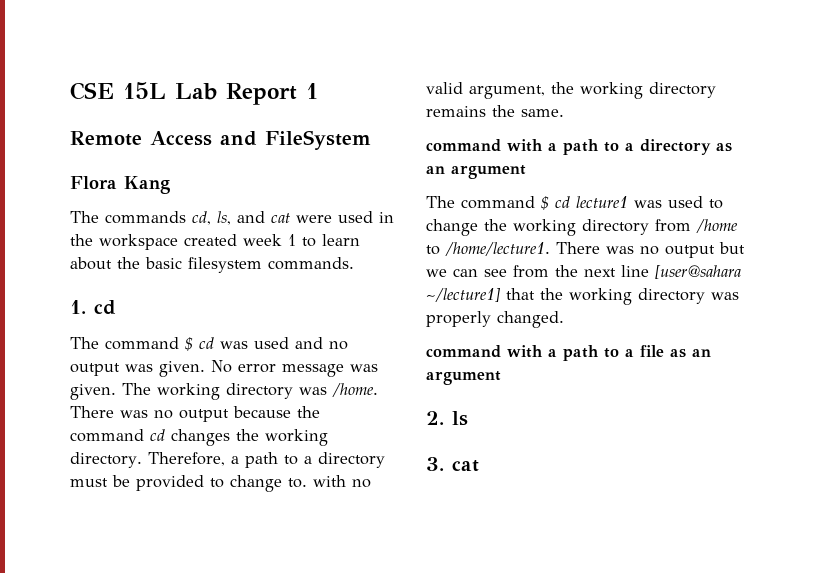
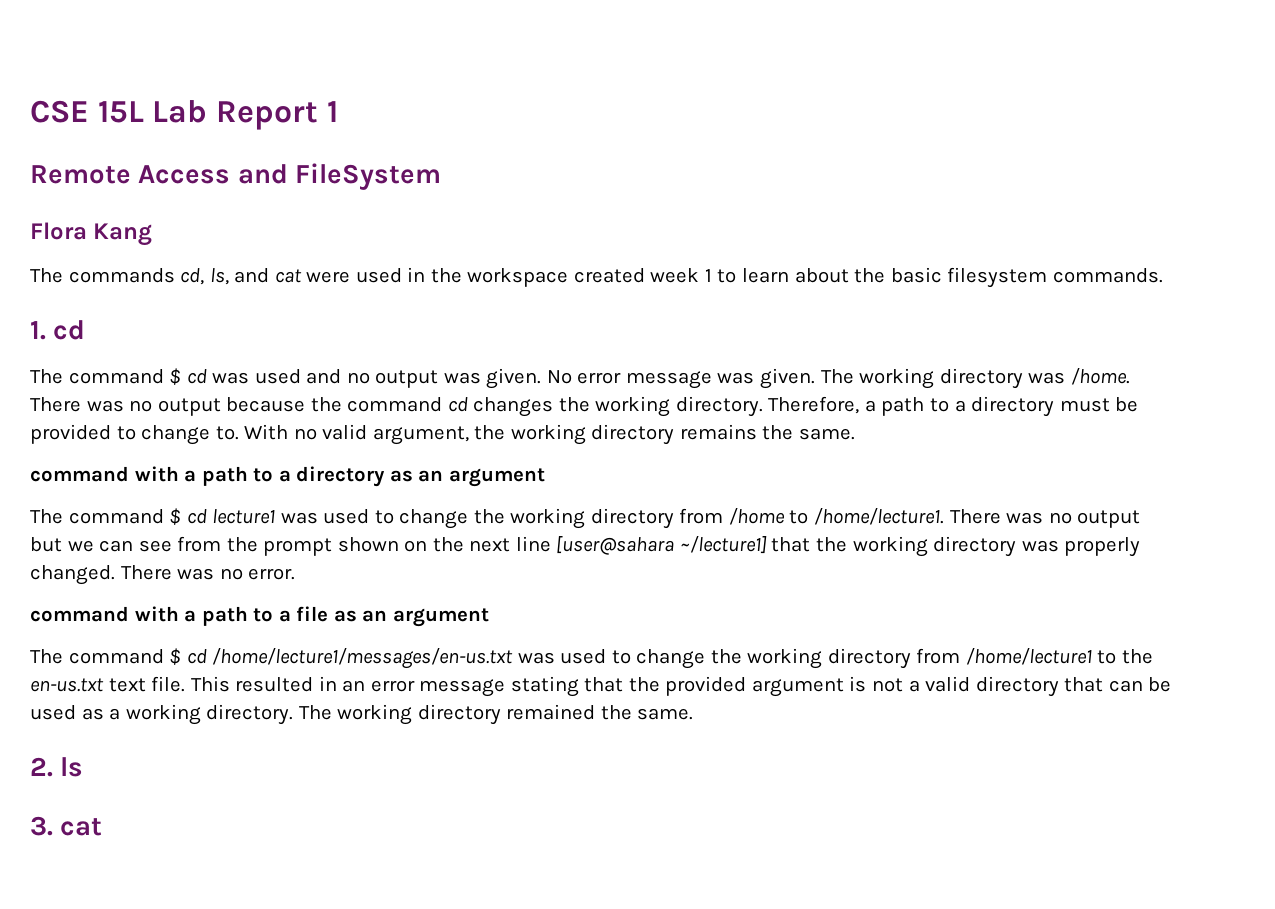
- Therefore, a path to a directory must be provided to change to. with no valid argument, the working directory remains the same.
+ Therefore, a path to a directory must be provided to change to. With no valid argument, the working directory remains the same.
- There was no output but we can see from the next line [user@sahara ~/lecture1] that the working directory was properly changed.
+ There was no output but we can see from the prompt shown on the next line [user@sahara ~/lecture1] that the working directory was properly changed. There was no error.
+ The command $ cd /home/lecture1/messages/en-us.txt was used to change the working directory from /home/lecture1 to the en-us.txt text file. This resulted in an error message stating that the provided argument is not a valid directory that can be used as a working directory. The working directory remained the same.

